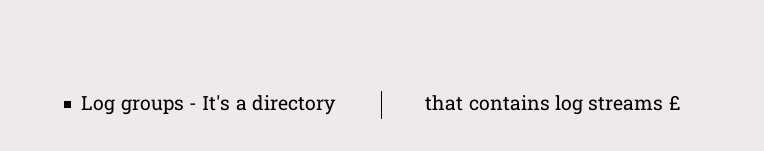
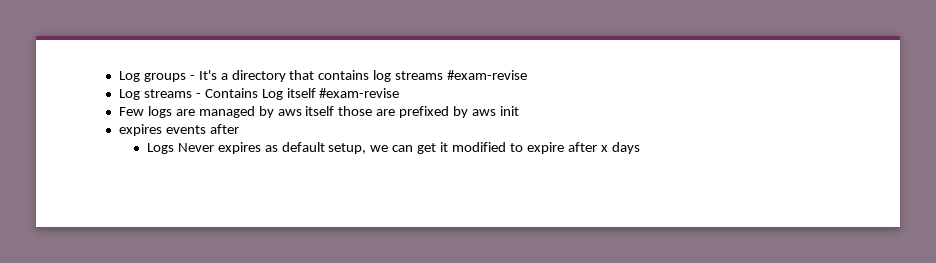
- Log groups - It's a directory that contains log streams £
+ Log groups - It's a directory that contains log streams #exam-revise
+ Log streams - Contains Log itself #exam-revise
+ Few logs are managed by aws itself those are prefixed by aws init
+ expires events after
+ Logs Never expires as default setup, we can get it modified to expire after x days

